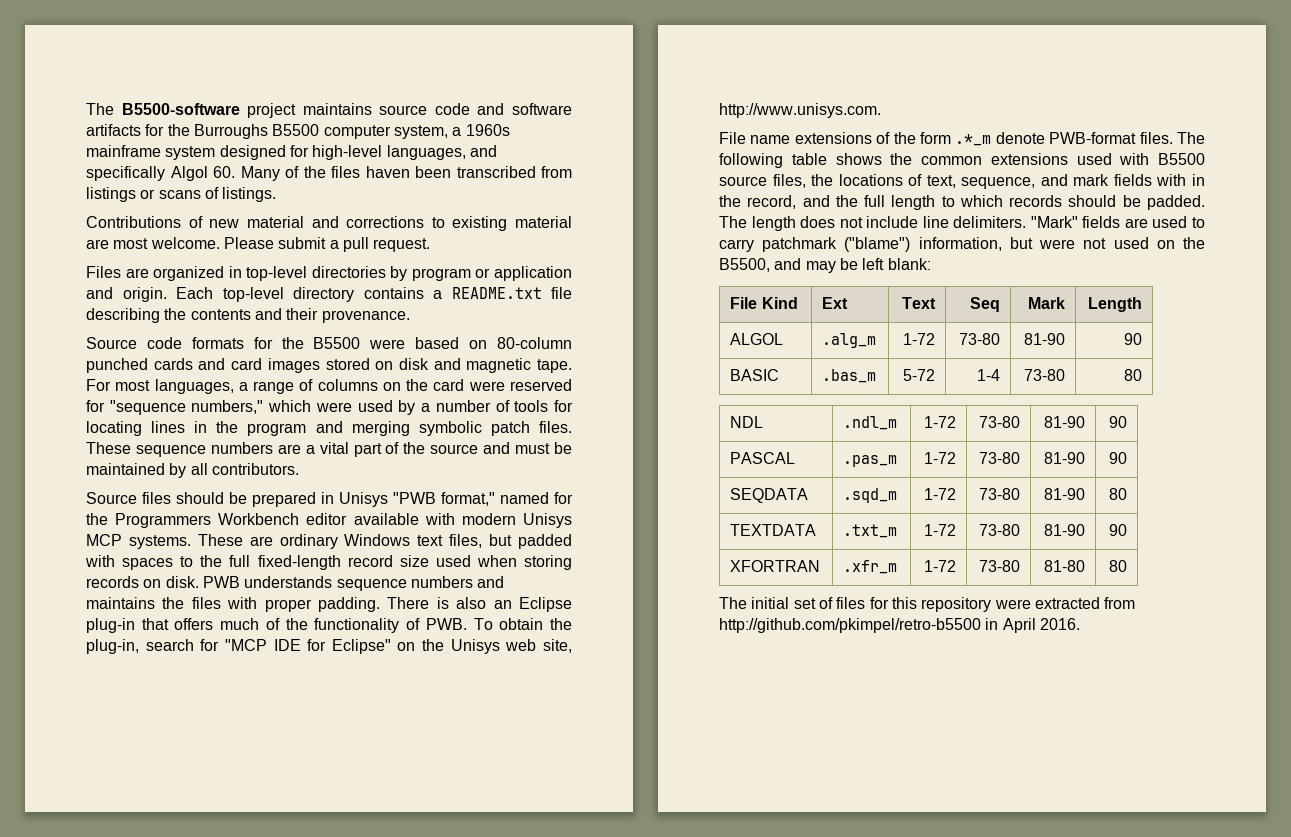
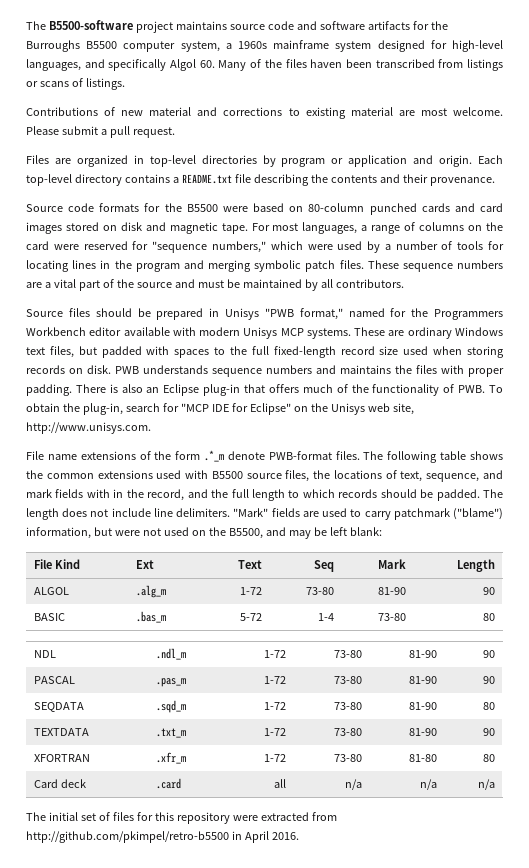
+ Card deck | .card | all | n/a | n/a | n/a

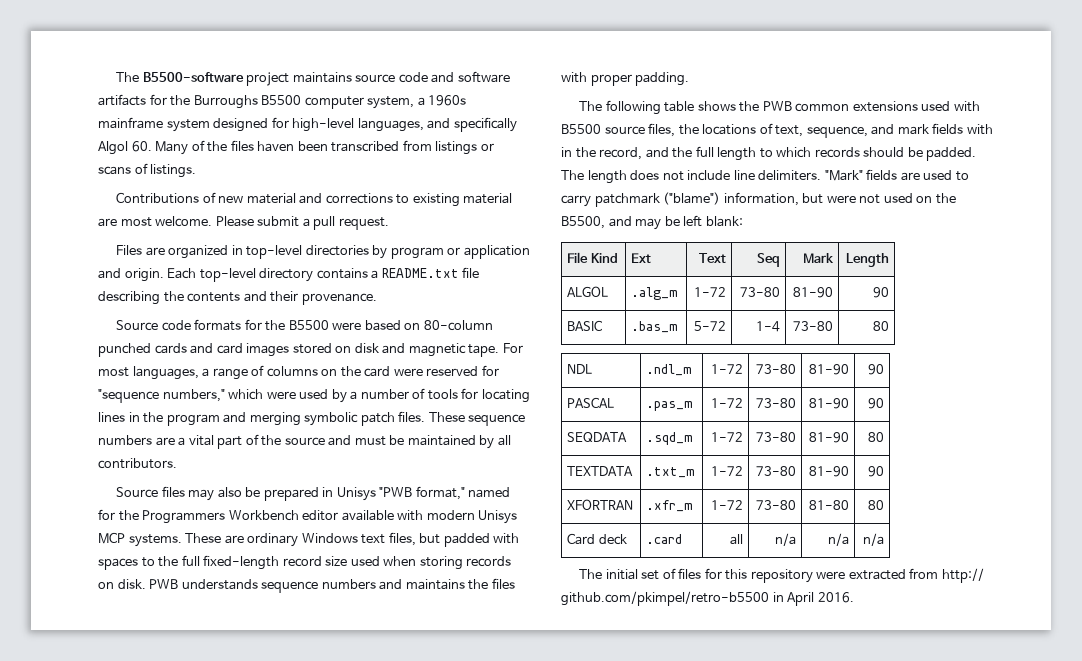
- Source files should be prepared in Unisys "PWB format," named for the Programmers Workbench editor available with modern Unisys MCP systems.
+ Source files may also be prepared in Unisys "PWB format," named for the Programmers Workbench editor available with modern Unisys MCP systems.
- PWB understands sequence numbers and maintains the files with proper padding. There is also an Eclipse plug-in that offers much of the functionality of PWB. To obtain the plug-in, search for "MCP IDE for Eclipse" on the Unisys web site, http://www.unisys.com.
- File name extensions of the form .*_m denote PWB-format files. The following table shows the common extensions used with B5500 source files, the locations of text, sequence, and mark fields with in the record, and the full length to which records should be padded.
+ PWB understands sequence numbers and maintains the files with proper padding.
+ The following table shows the PWB common extensions used with B5500 source files, the locations of text, sequence, and mark fields with in the record, and the full length to which records should be padded.
- The initial set of files for this repository were extracted from http://github.com/pkimpel/retro-b5500 in April 2016.
+ The initial set of files for this repository were extracted from http:// github.com/pkimpel/retro-b5500 in April 2016.

